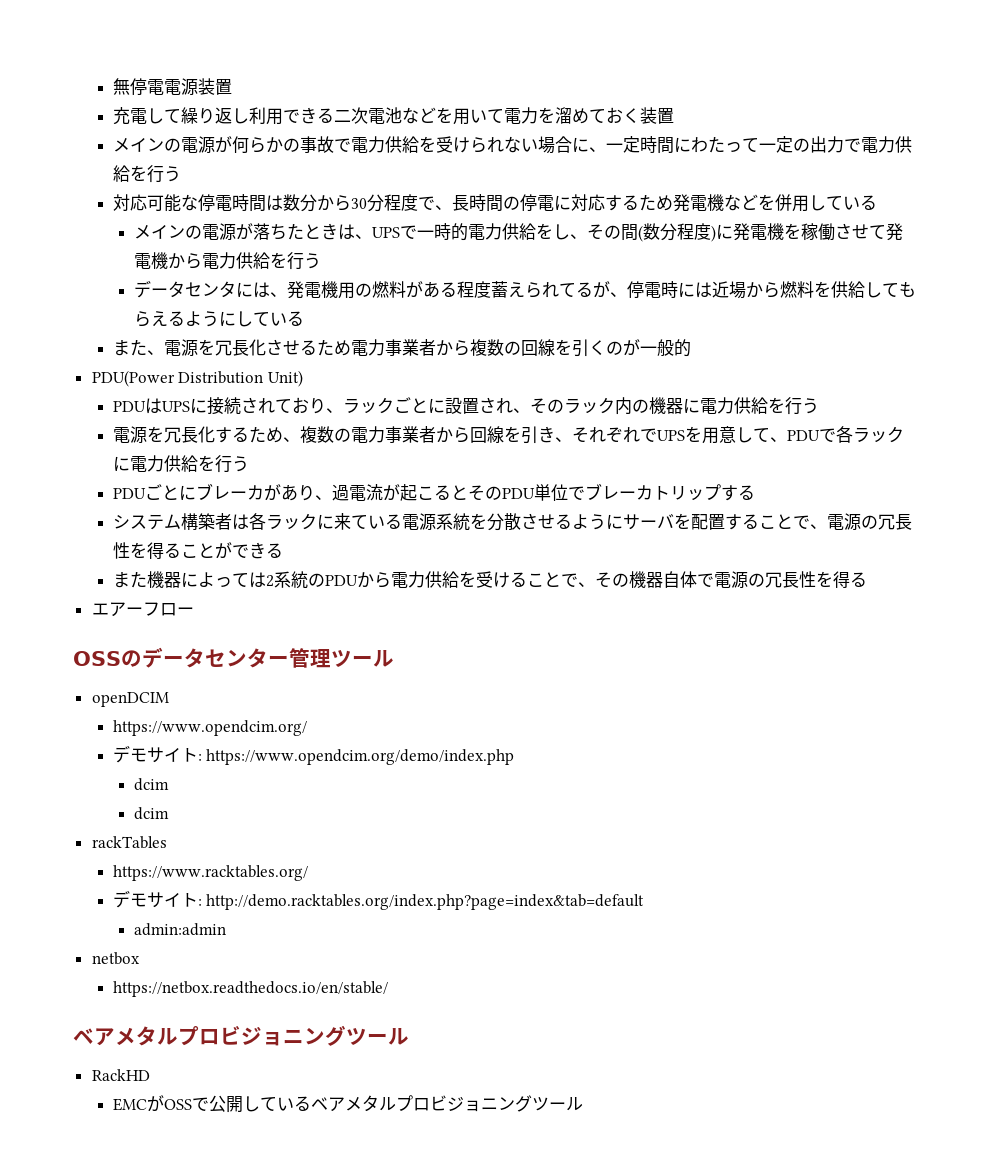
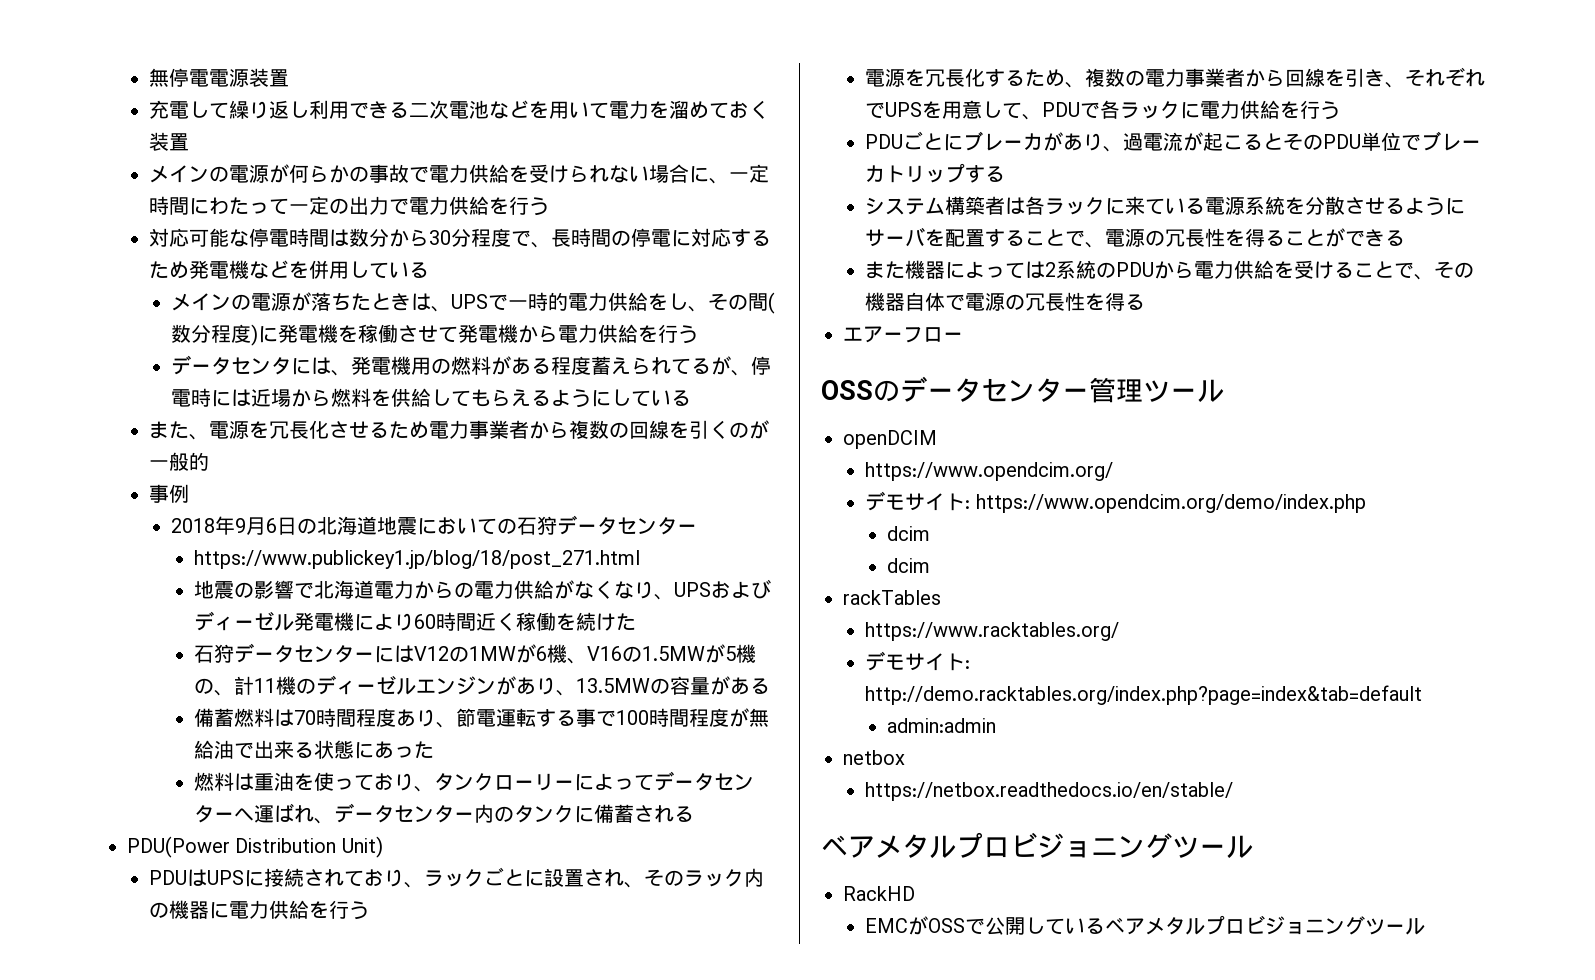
+ 事例
+ 2018年9月6日の北海道地震においての石狩データセンター
+ https://www.publickey1.jp/blog/18/post_271.html
+ 地震の影響で北海道電力からの電力供給がなくなり、UPSおよびディーゼル発電機により60時間近く稼働を続けた
+ 石狩データセンターにはV12の1MWが6機、V16の1.5MWが5機の、計11機のディーゼルエンジンがあり、13.5MWの容量がある
+ 備蓄燃料は70時間程度あり、節電運転する事で100時間程度が無給油で出来る状態にあった
+ 燃料は重油を使っており、タンクローリーによってデータセンターへ運ばれ、データセンター内のタンクに備蓄される

